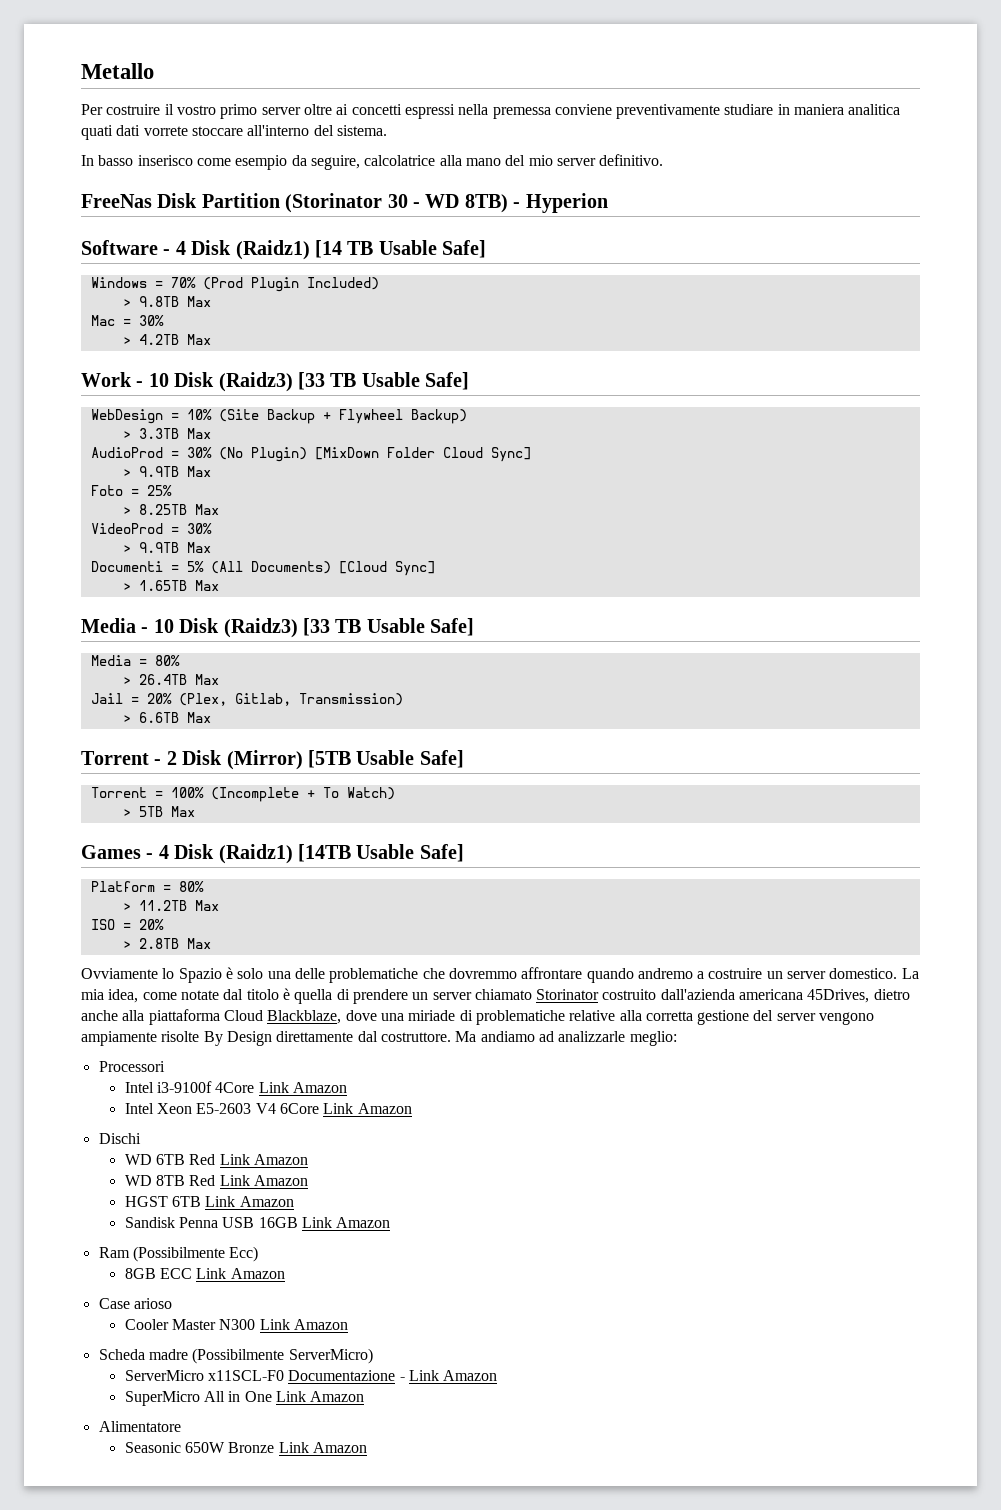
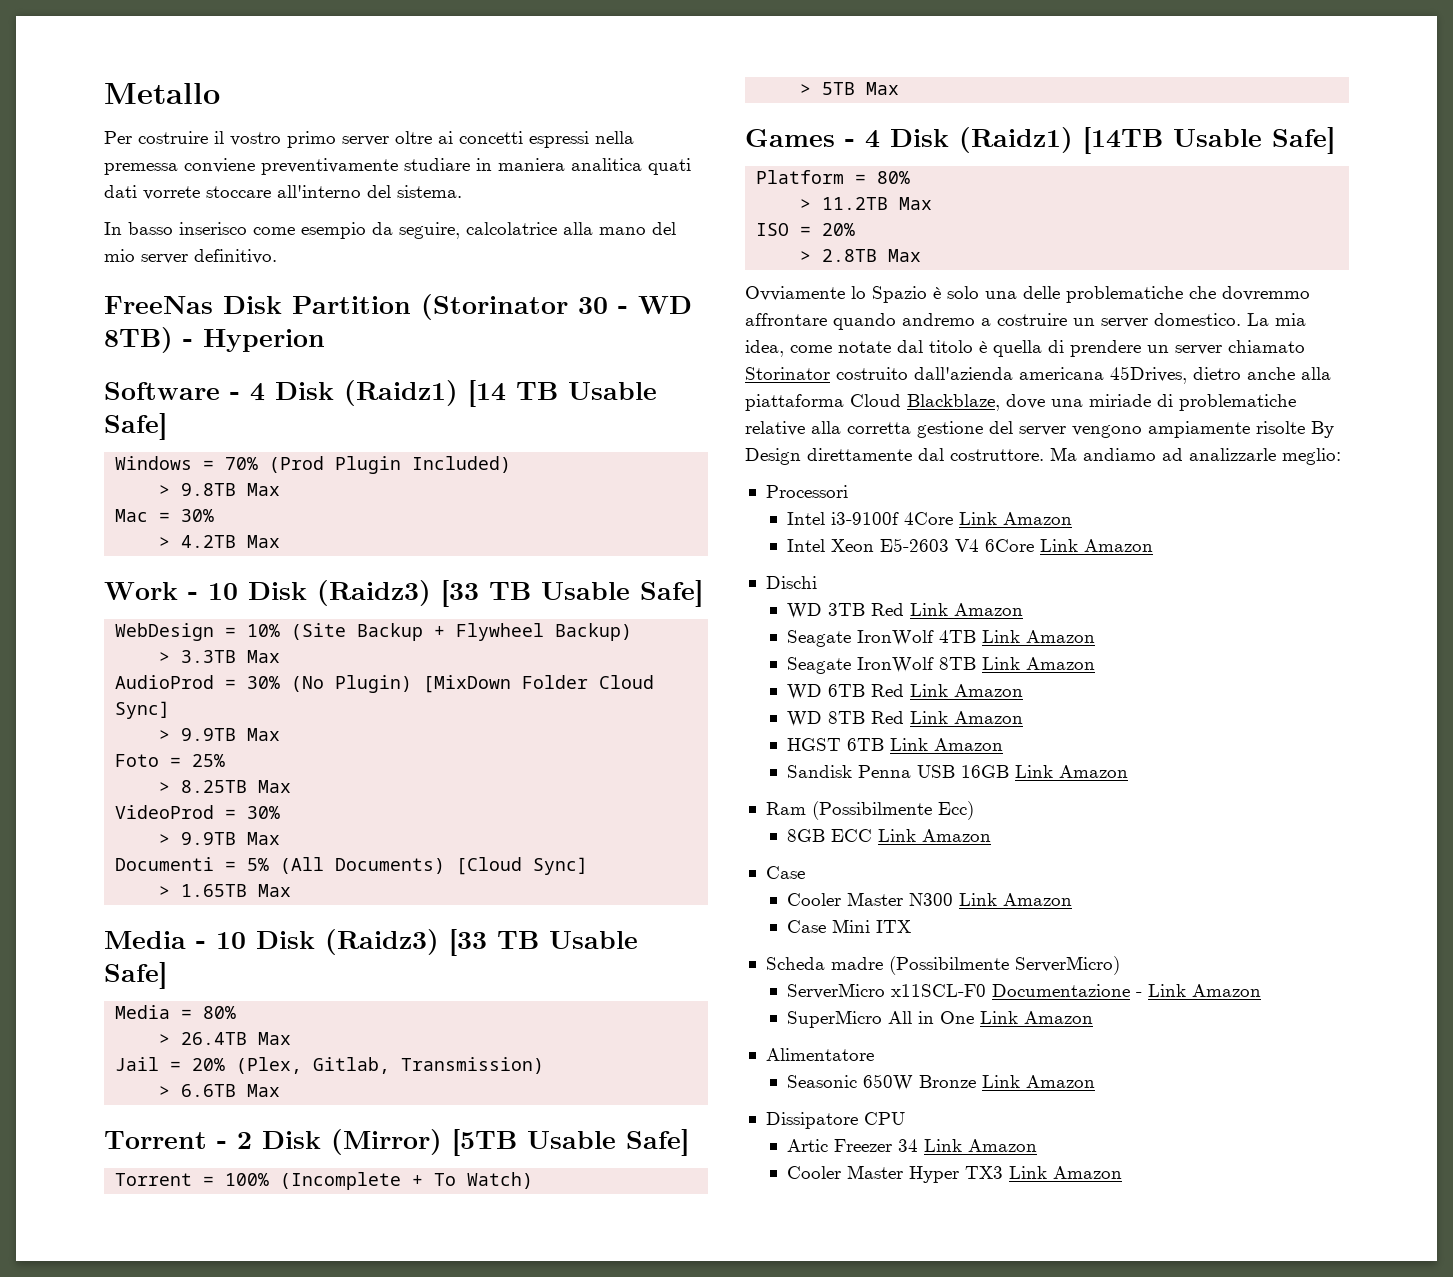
+ WD 3TB Red Link Amazon
+ Seagate IronWolf 4TB Link Amazon
+ Seagate IronWolf 8TB Link Amazon
  8GB ECC Link Amazon
- Case arioso
+ Case
+ Case Mini ITX
+ Dissipatore CPU
+ Artic Freezer 34 Link Amazon
+ Cooler Master Hyper TX3 Link Amazon

